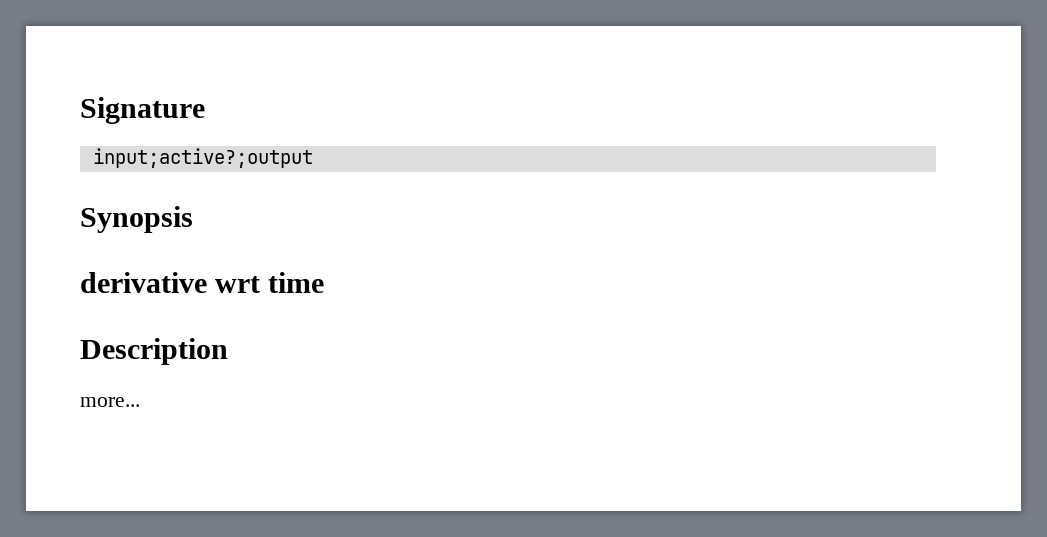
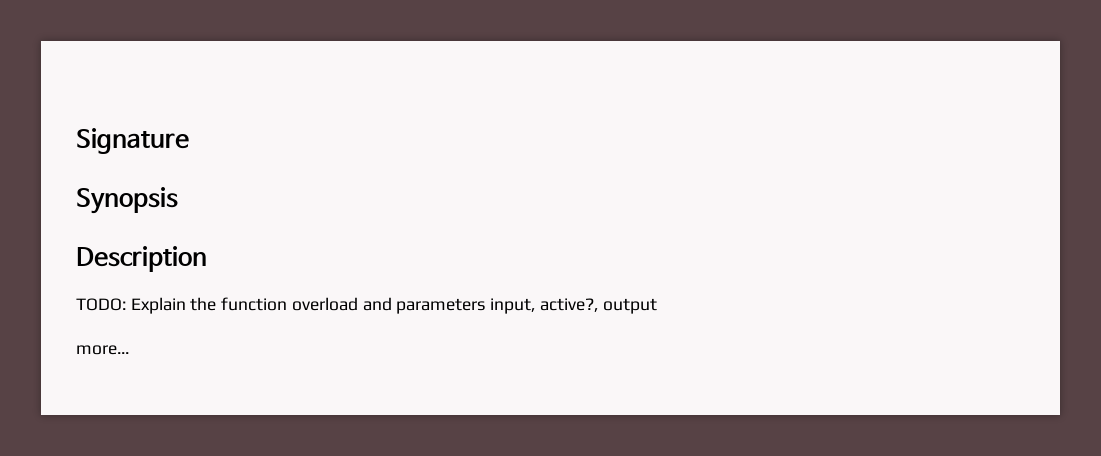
- input;active?;output
- derivative wrt time
  Description
+ TODO: Explain the function overload and parameters input, active?, output

